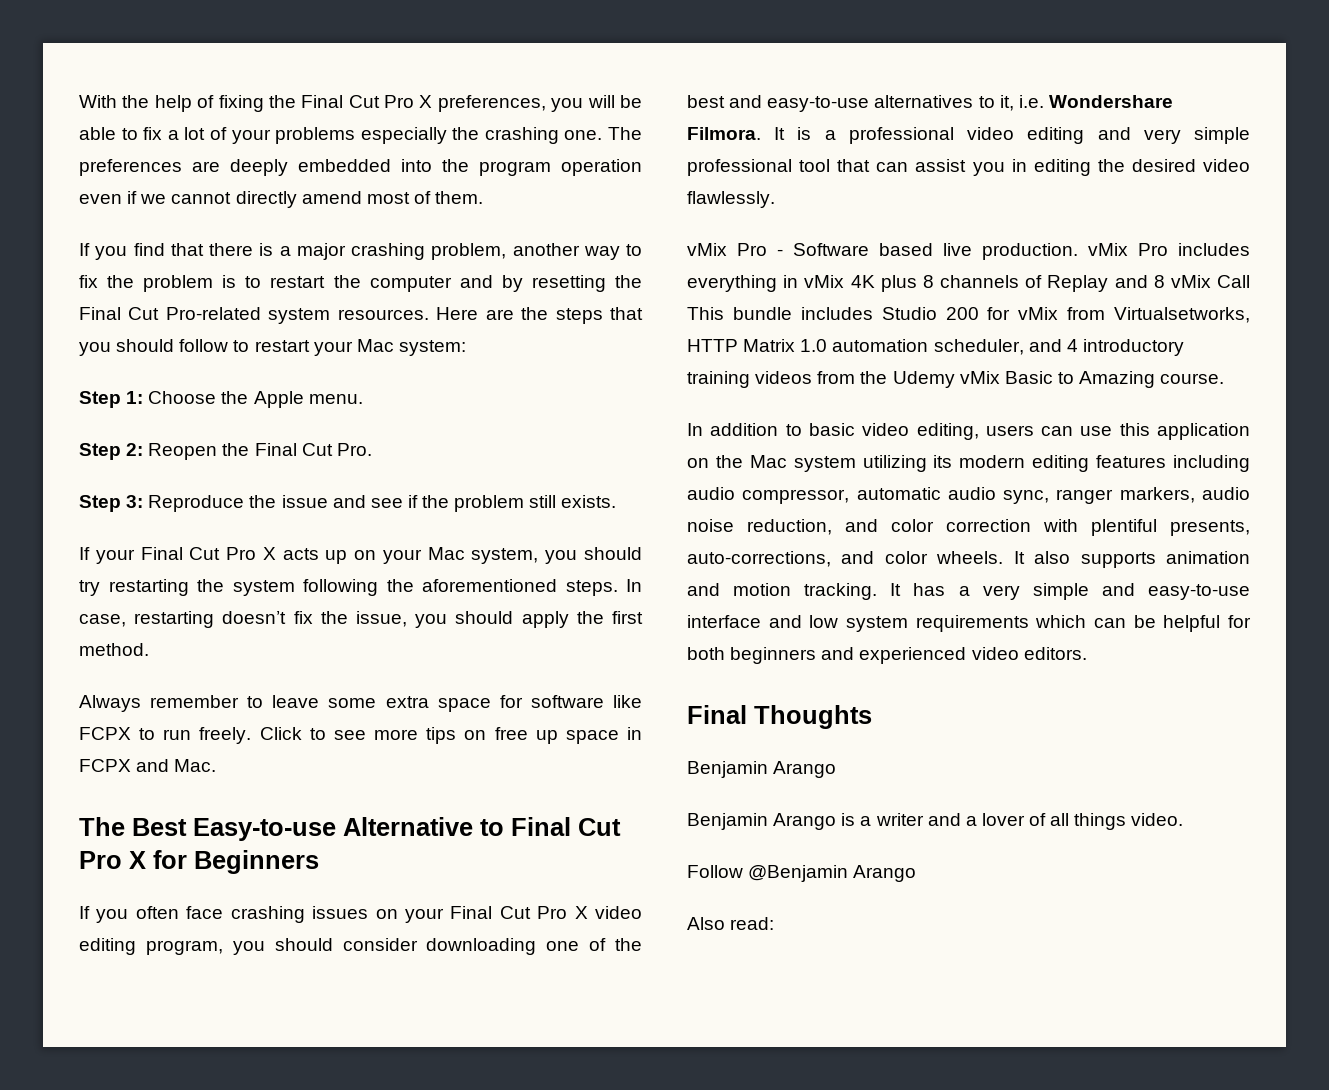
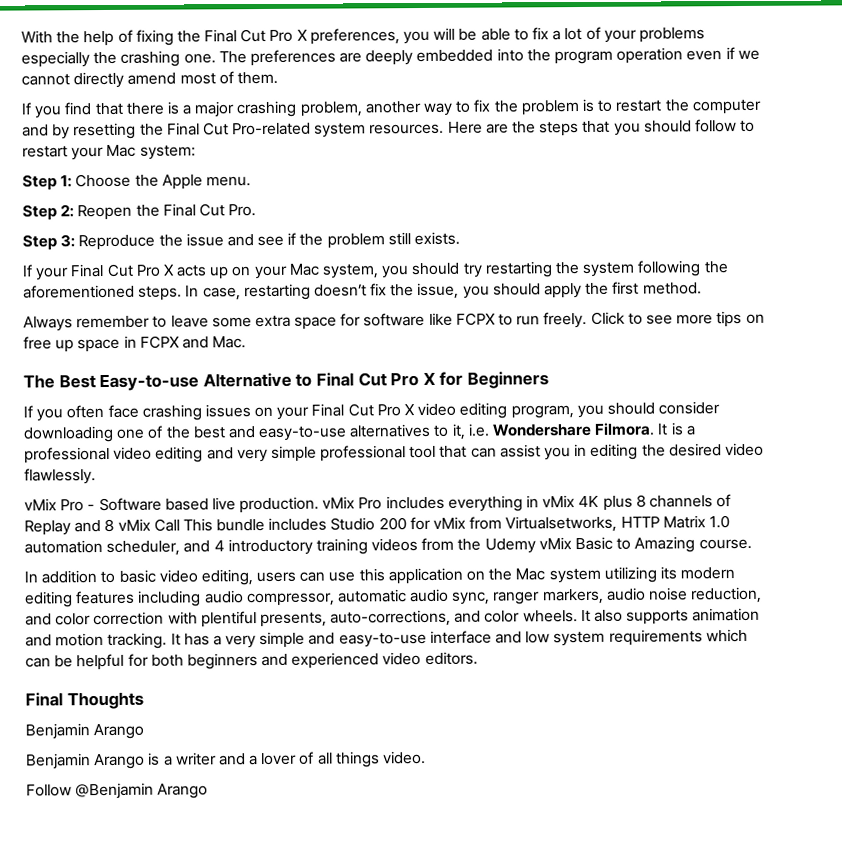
- Also read:

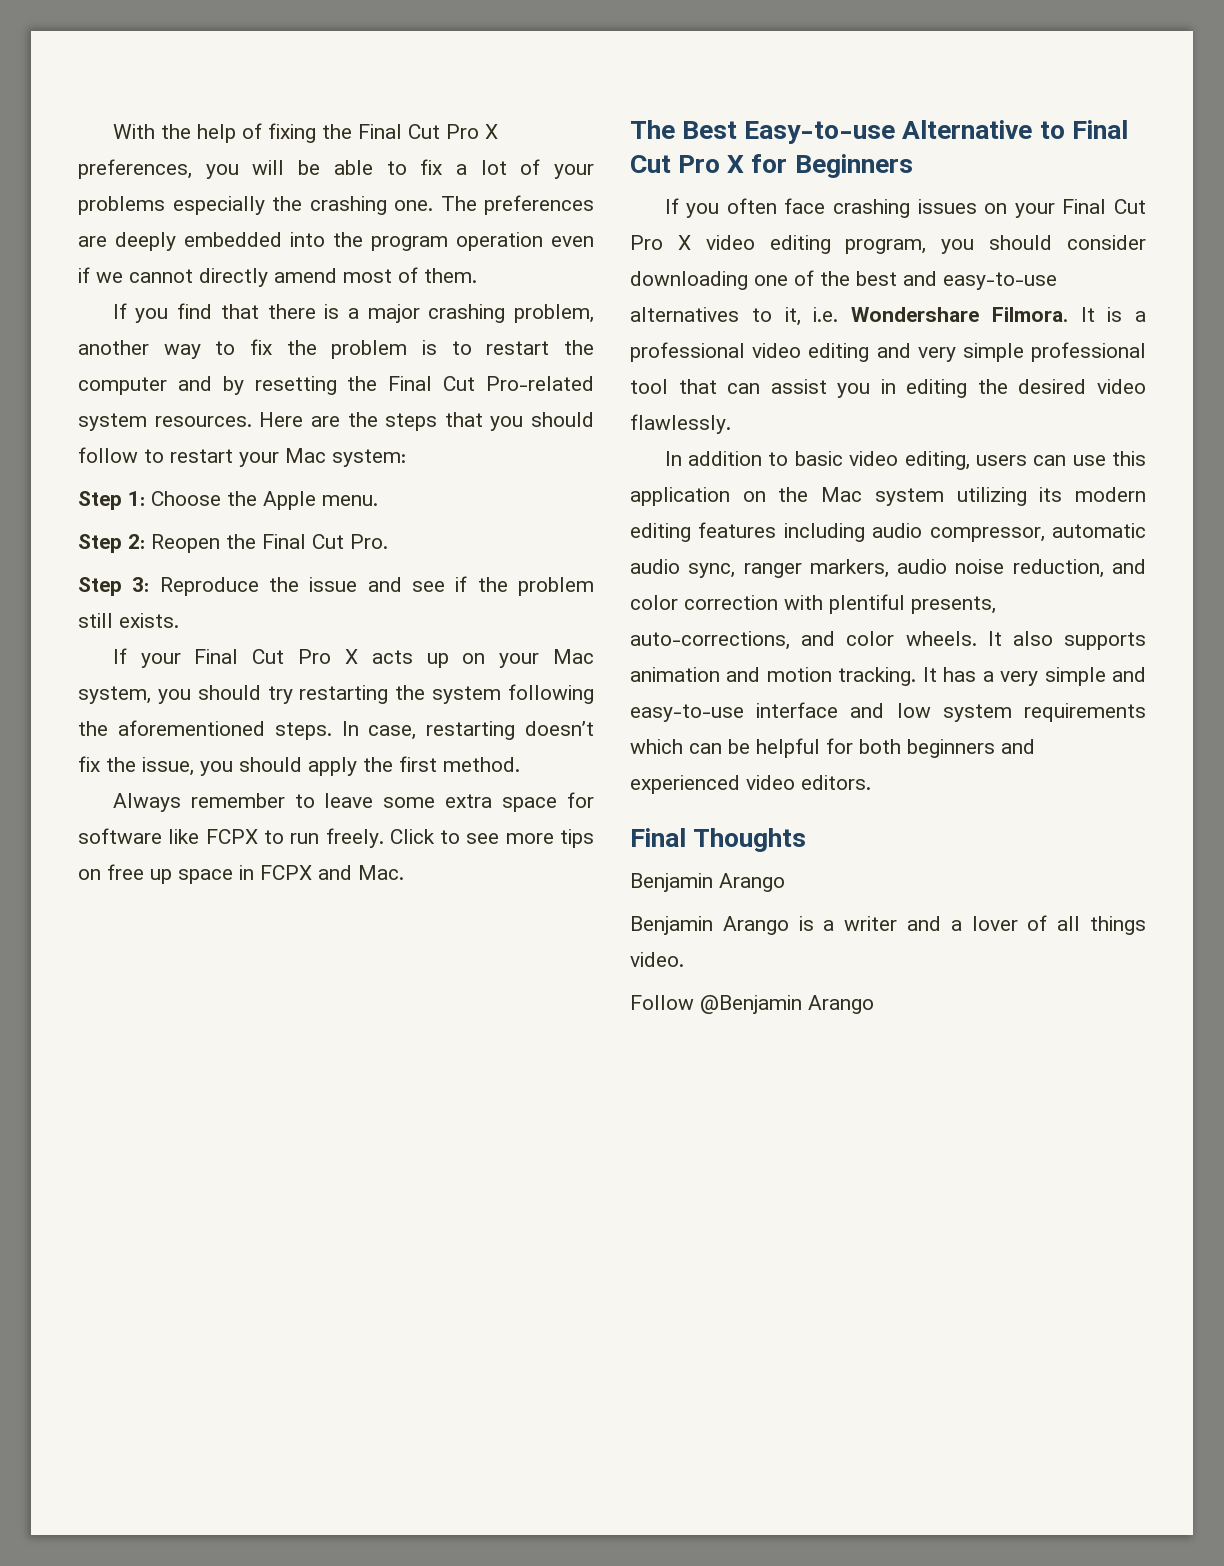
- vMix Pro - Software based live production. vMix Pro includes everything in vMix 4K plus 8 channels of Replay and 8 vMix Call This bundle includes Studio 200 for vMix from Virtualsetworks, HTTP Matrix 1.0 automation scheduler, and 4 introductory training videos from the Udemy vMix Basic to Amazing course.

